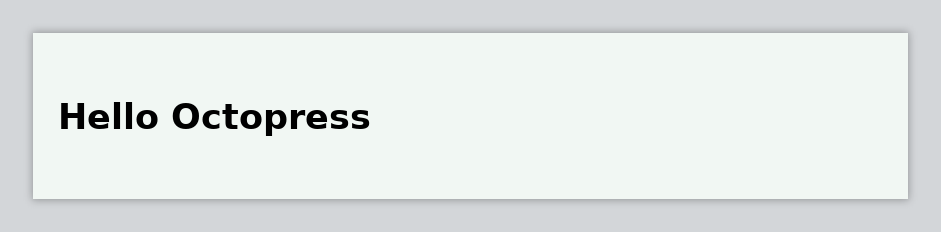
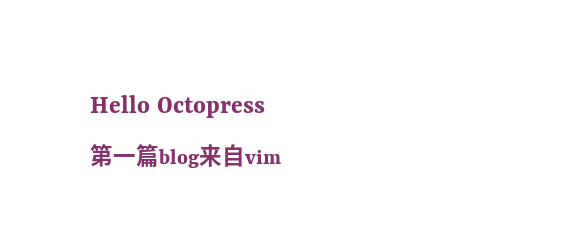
+ 第一篇blog来自vim

